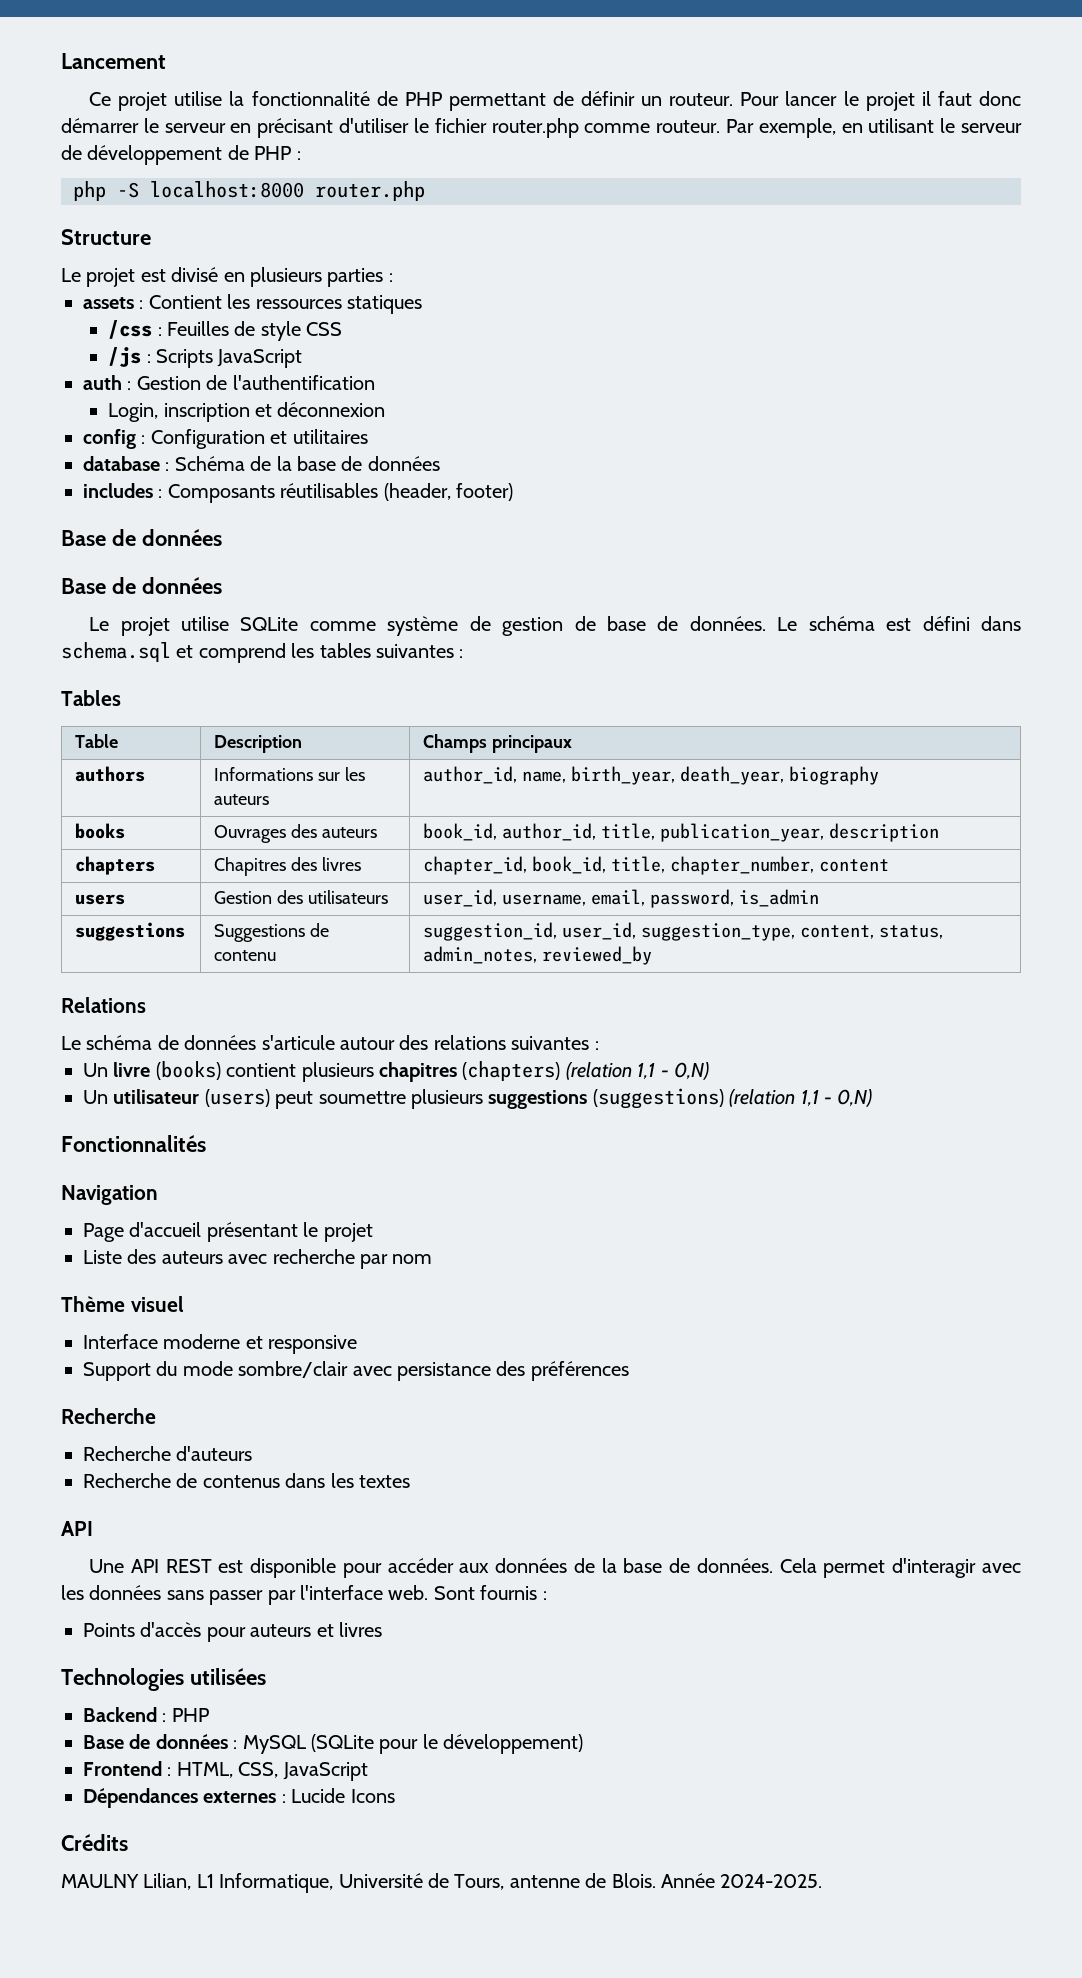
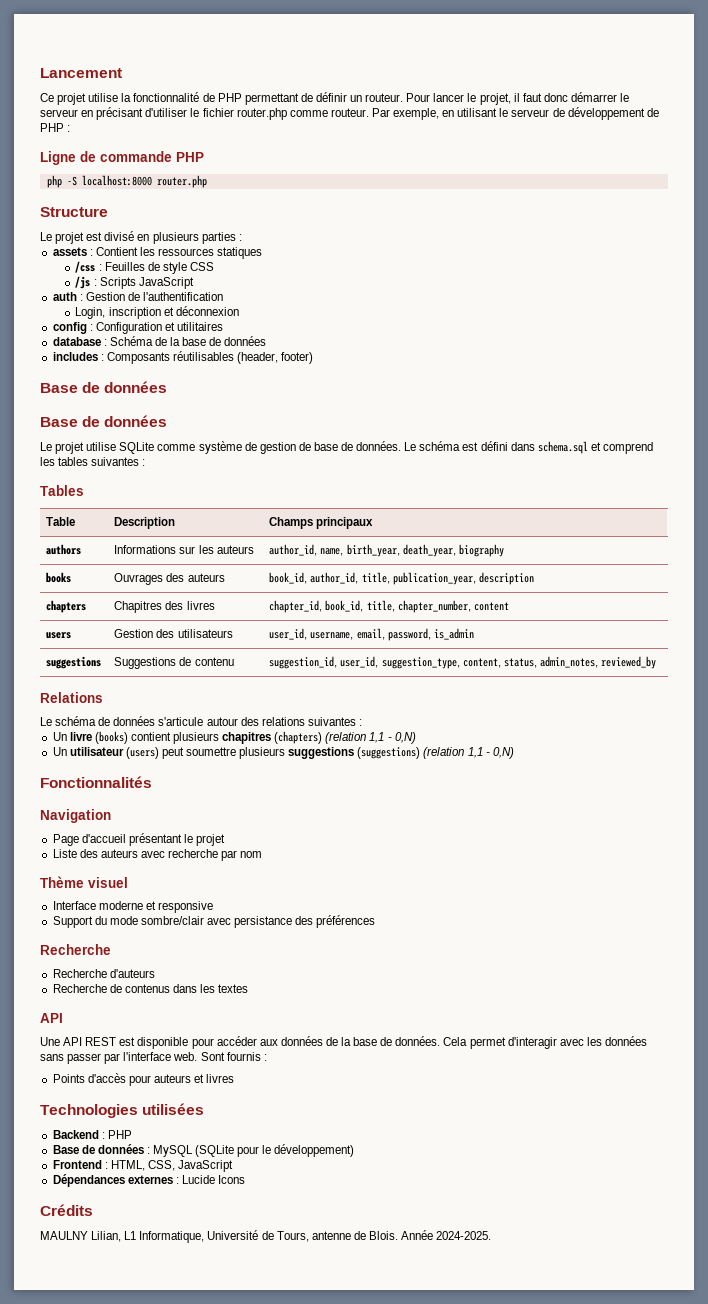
- Pour lancer le projet il faut donc démarrer le serveur en précisant d'utiliser le fichier router.php comme routeur.
+ Pour lancer le projet, il faut donc démarrer le serveur en précisant d'utiliser le fichier router.php comme routeur.
+ Ligne de commande PHP

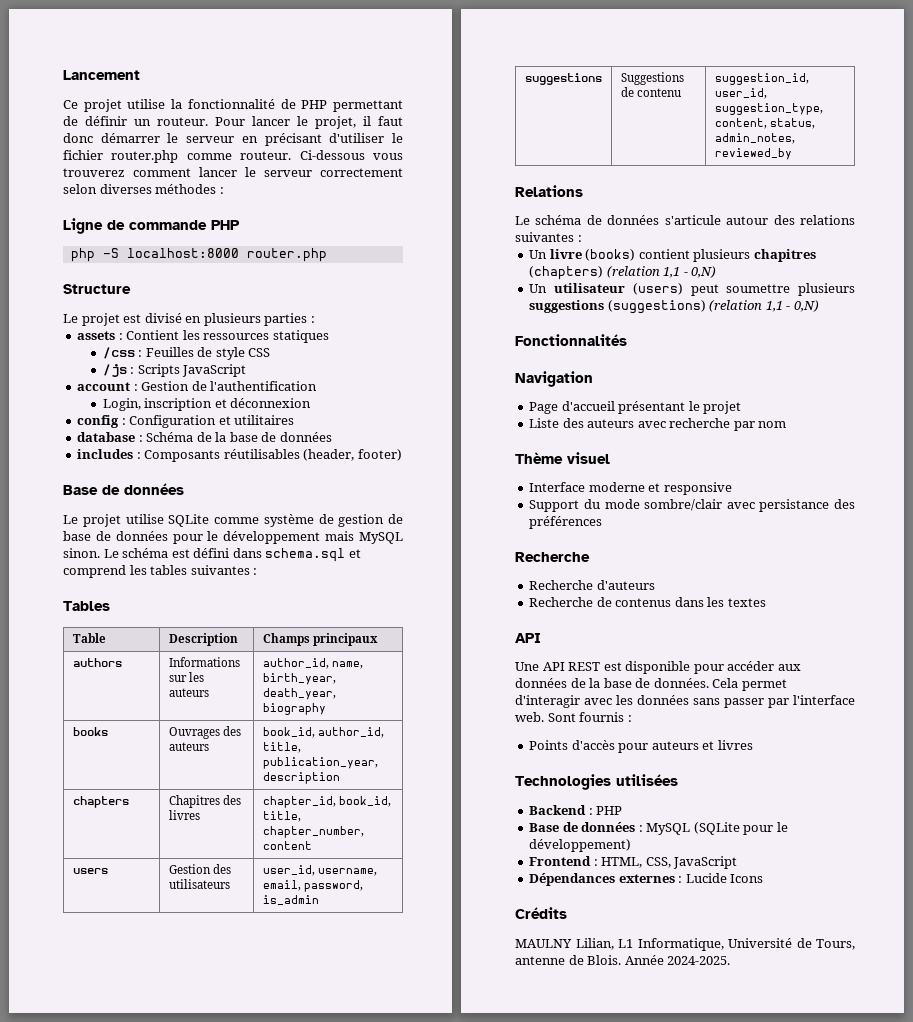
- Par exemple, en utilisant le serveur de développement de PHP :
+ Ci-dessous vous trouverez comment lancer le serveur correctement selon diverses méthodes :
- auth : Gestion de l'authentification
+ account : Gestion de l'authentification
  includes : Composants réutilisables (header, footer)
- Base de données
- Le projet utilise SQLite comme système de gestion de base de données.
+ Le projet utilise SQLite comme système de gestion de base de données pour le développement mais MySQL sinon.

